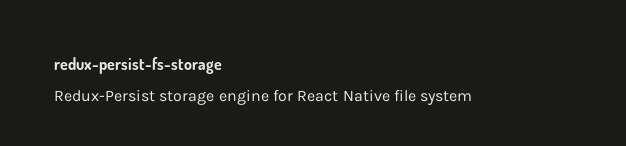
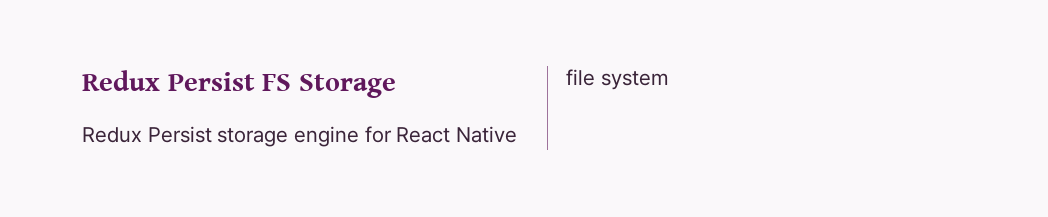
- redux-persist-fs-storage
- Redux-Persist storage engine for React Native file system
+ Redux Persist FS Storage
+ Redux Persist storage engine for React Native file system

